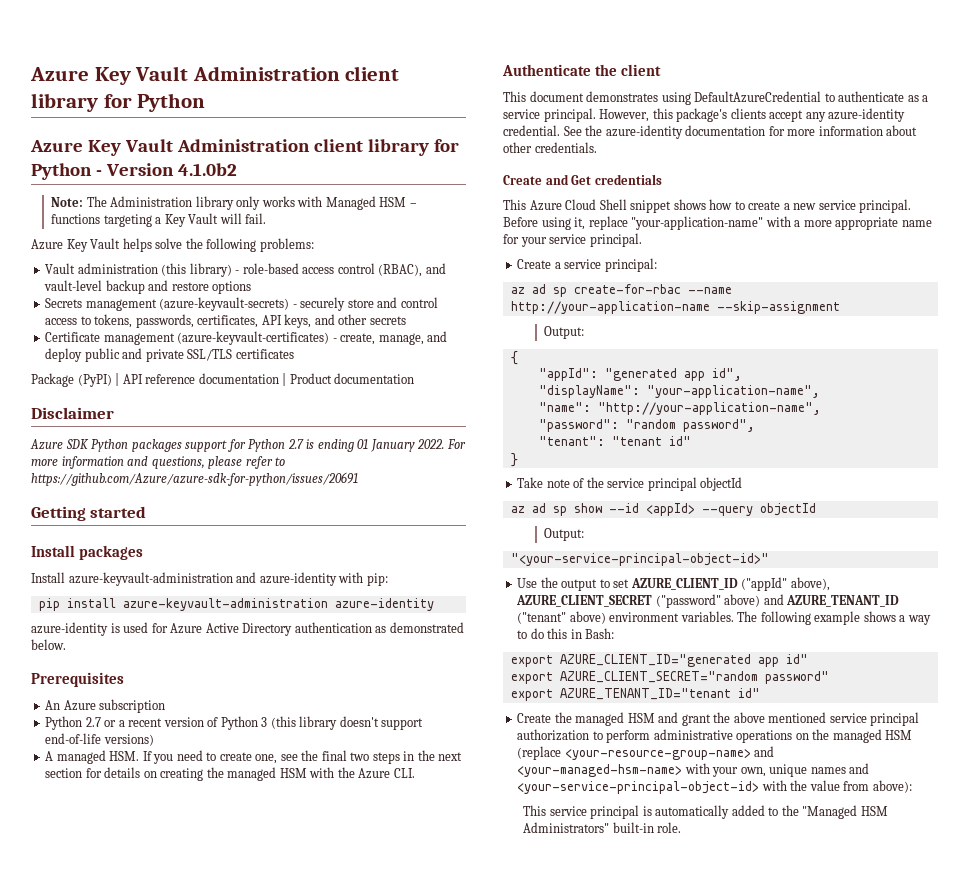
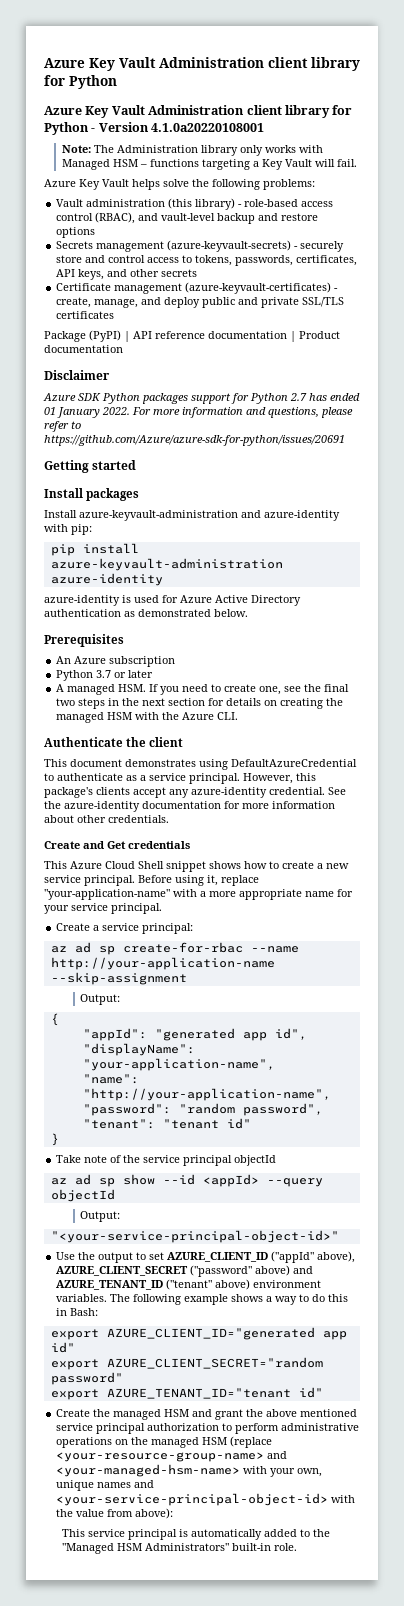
- Azure Key Vault Administration client library for Python - Version 4.1.0b2
+ Azure Key Vault Administration client library for Python - Version 4.1.0a20220108001
- Azure SDK Python packages support for Python 2.7 is ending 01 January 2022.
+ Azure SDK Python packages support for Python 2.7 has ended 01 January 2022.
- Python 2.7 or a recent version of Python 3 (this library doesn't support end-of-life versions)
+ Python 3.7 or later

